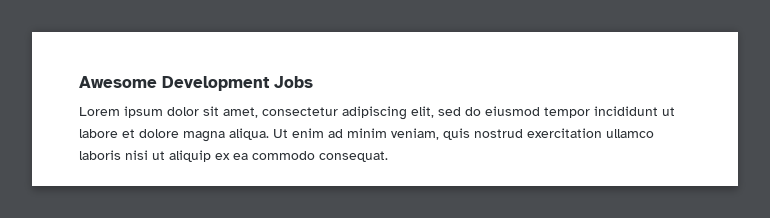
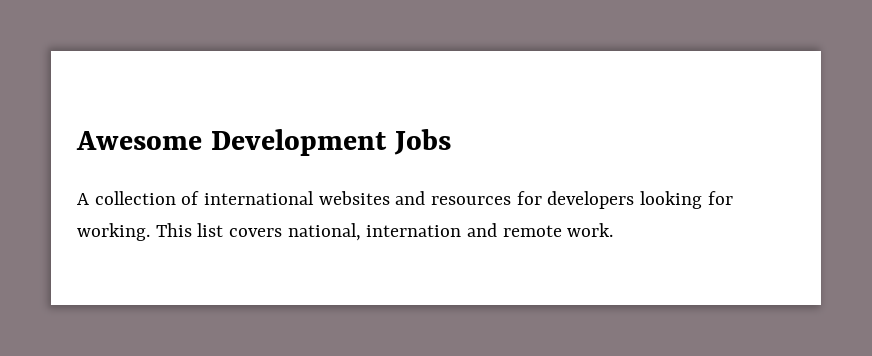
- Lorem ipsum dolor sit amet, consectetur adipiscing elit, sed do eiusmod tempor incididunt ut labore et dolore magna aliqua. Ut enim ad minim veniam, quis nostrud exercitation ullamco laboris nisi ut aliquip ex ea commodo consequat.
+ A collection of international websites and resources for developers looking for working. This list covers national, internation and remote work.

